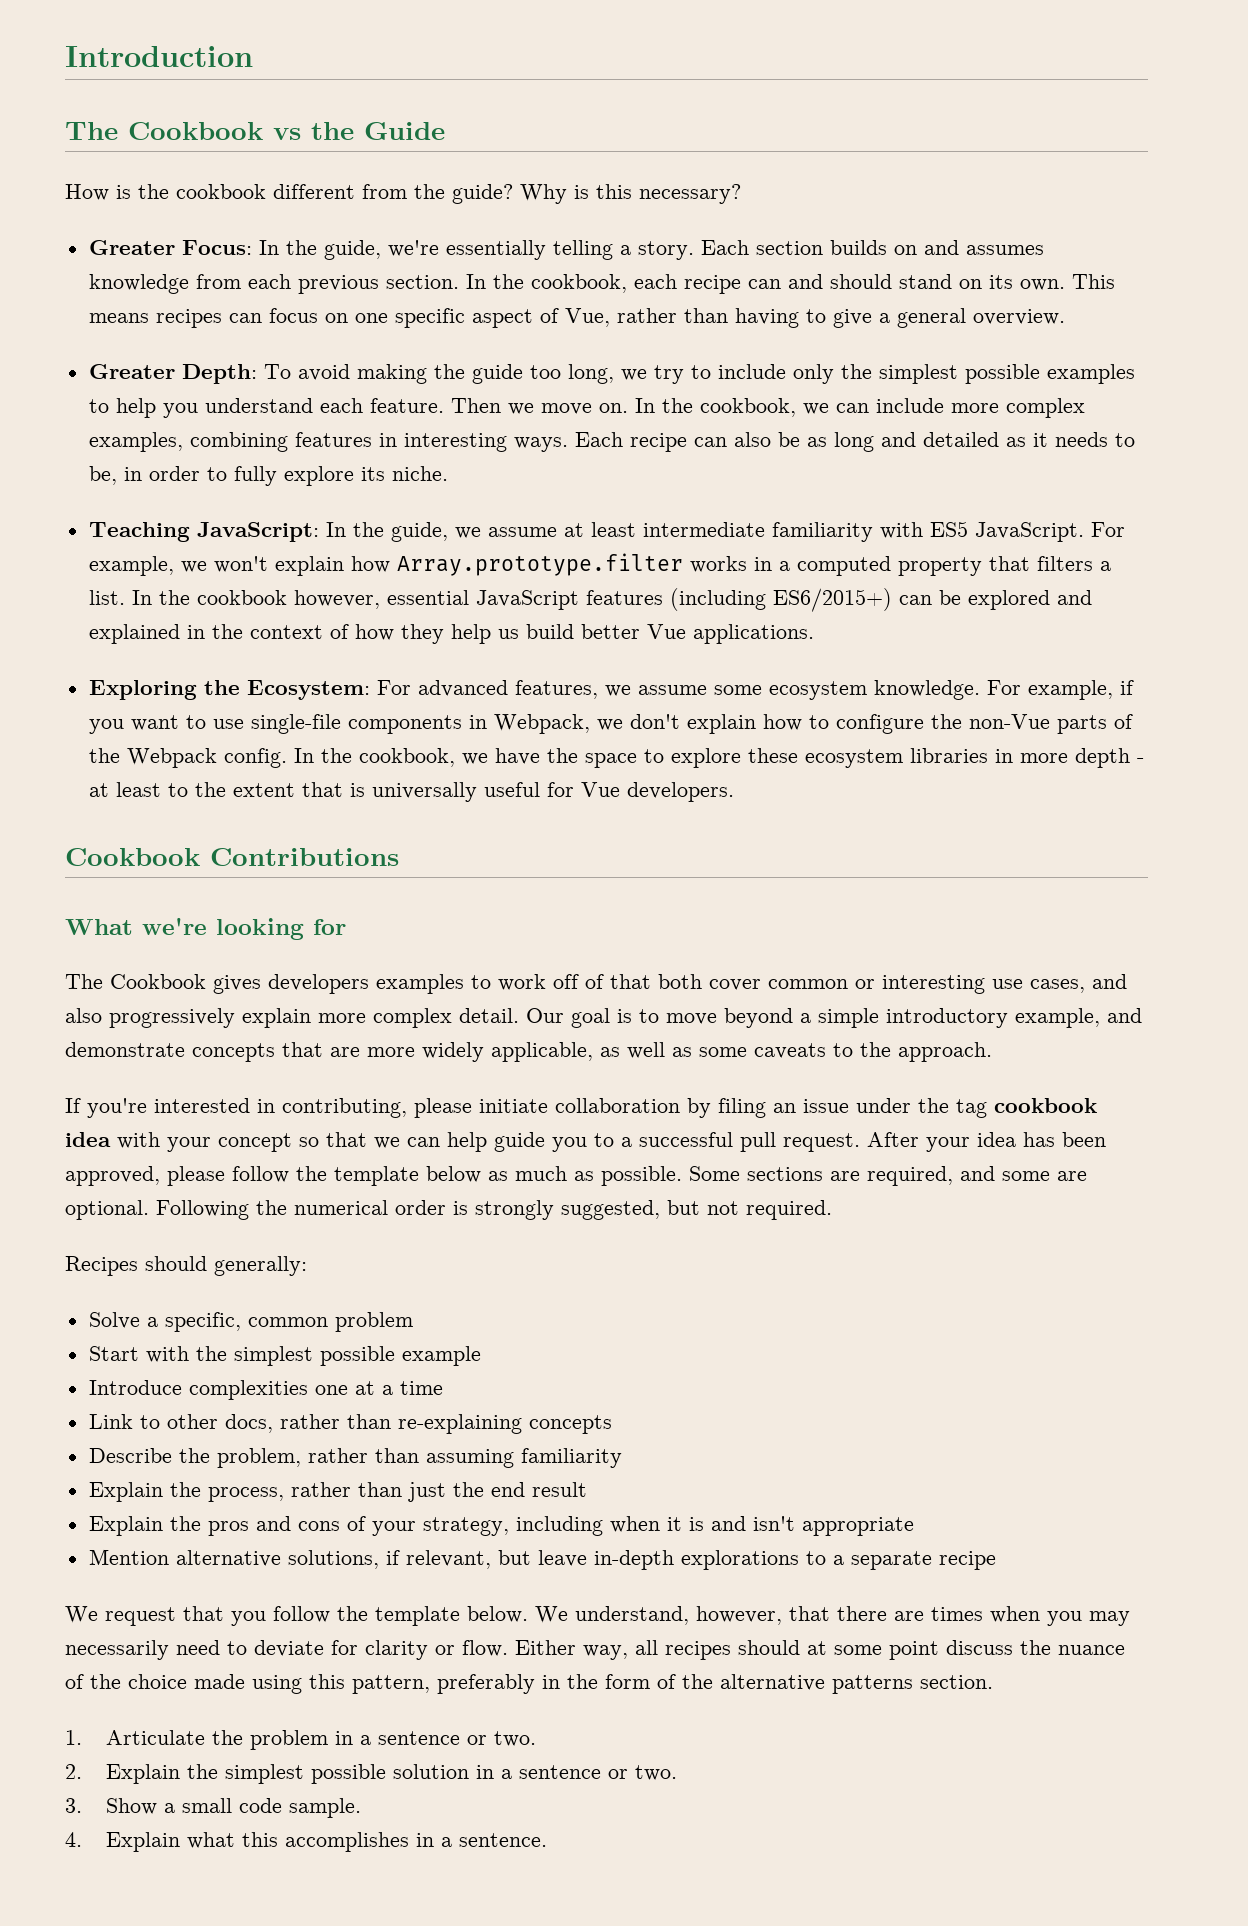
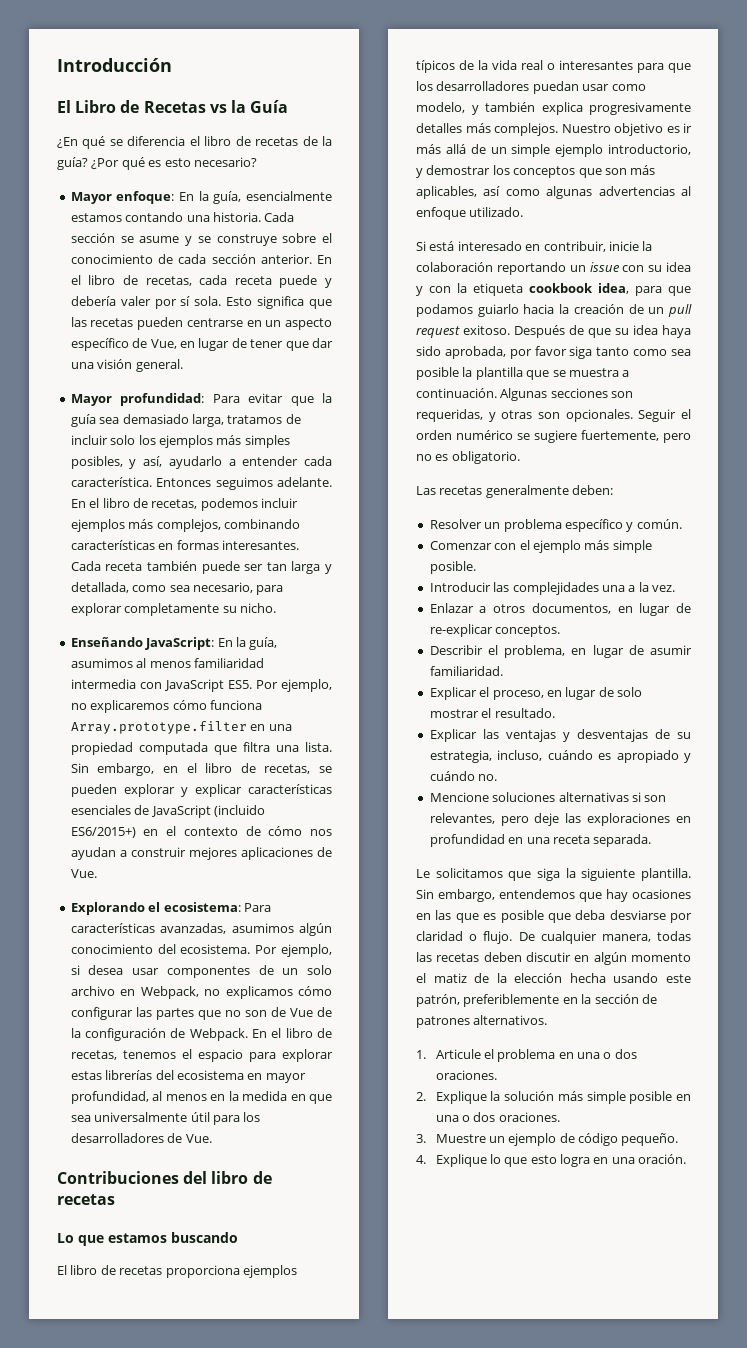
- Introduction
- The Cookbook vs the Guide
- How is the cookbook different from the guide? Why is this necessary?
- Greater Focus: In the guide, we're essentially telling a story. Each section builds on and assumes knowledge from each previous section. In the cookbook, each recipe can and should stand on its own. This means recipes can focus on one specific aspect of Vue, rather than having to give a general overview.
- Greater Depth: To avoid making the guide too long, we try to include only the simplest possible examples to help you understand each feature. Then we move on. In the cookbook, we can include more complex examples, combining features in interesting ways. Each recipe can also be as long and detailed as it needs to be, in order to fully explore its niche.
- Teaching JavaScript: In the guide, we assume at least intermediate familiarity with ES5 JavaScript. For example, we won't explain how Array.prototype.filter works in a computed property that filters a list. In the cookbook however, essential JavaScript features (including ES6/2015+) can be explored and explained in the context of how they help us build better Vue applications.
- Exploring the Ecosystem: For advanced features, we assume some ecosystem knowledge. For example, if you want to use single-file components in Webpack, we don't explain how to configure the non-Vue parts of the Webpack config. In the cookbook, we have the space to explore these ecosystem libraries in more depth - at least to the extent that is universally useful for Vue developers.
- Cookbook Contributions
- What we're looking for
- The Cookbook gives developers examples to work off of that both cover common or interesting use cases, and also progressively explain more complex detail. Our goal is to move beyond a simple introductory example, and demonstrate concepts that are more widely applicable, as well as some caveats to the approach.
- If you're interested in contributing, please initiate collaboration by filing an issue under the tag cookbook idea with your concept so that we can help guide you to a successful pull request. After your idea has been approved, please follow the template below as much as possible. Some sections are required, and some are optional. Following the numerical order is strongly suggested, but not required.
- Recipes should generally:
- Solve a specific, common problem
- Start with the simplest possible example
- Introduce complexities one at a time
- Link to other docs, rather than re-explaining concepts
- Describe the problem, rather than assuming familiarity
- Explain the process, rather than just the end result
- Explain the pros and cons of your strategy, including when it is and isn't appropriate
- Mention alternative solutions, if relevant, but leave in-depth explorations to a separate recipe
- We request that you follow the template below. We understand, however, that there are times when you may necessarily need to deviate for clarity or flow. Either way, all recipes should at some point discuss the nuance of the choice made using this pattern, preferably in the form of the alternative patterns section.
- 1. Articulate the problem in a sentence or two.
- 2. Explain the simplest possible solution in a sentence or two.
- 3. Show a small code sample.
- 4. Explain what this accomplishes in a sentence.
+ Introducción
+ El Libro de Recetas vs la Guía
+ ¿En qué se diferencia el libro de recetas de la guía? ¿Por qué es esto necesario?
+ Mayor enfoque: En la guía, esencialmente estamos contando una historia. Cada sección se asume y se construye sobre el conocimiento de cada sección anterior. En el libro de recetas, cada receta puede y debería valer por sí sola. Esto significa que las recetas pueden centrarse en un aspecto específico de Vue, en lugar de tener que dar una visión general.
+ Mayor profundidad: Para evitar que la guía sea demasiado larga, tratamos de incluir solo los ejemplos más simples posibles, y así, ayudarlo a entender cada característica. Entonces seguimos adelante. En el libro de recetas, podemos incluir ejemplos más complejos, combinando características en formas interesantes. Cada receta también puede ser tan larga y detallada, como sea necesario, para explorar completamente su nicho.
+ Enseñando JavaScript: En la guía, asumimos al menos familiaridad intermedia con JavaScript ES5. Por ejemplo, no explicaremos cómo funciona Array.prototype.filter en una propiedad computada que filtra una lista. Sin embargo, en el libro de recetas, se pueden explorar y explicar características esenciales de JavaScript (incluido ES6/2015+) en el contexto de cómo nos ayudan a construir mejores aplicaciones de Vue.
+ Explorando el ecosistema: Para características avanzadas, asumimos algún conocimiento del ecosistema. Por ejemplo, si desea usar componentes de un solo archivo en Webpack, no explicamos cómo configurar las partes que no son de Vue de la configuración de Webpack. En el libro de recetas, tenemos el espacio para explorar estas librerías del ecosistema en mayor profundidad, al menos en la medida en que sea universalmente útil para los desarrolladores de Vue.
+ Contribuciones del libro de recetas
+ Lo que estamos buscando
+ El libro de recetas proporciona ejemplos típicos de la vida real o interesantes para que los desarrolladores puedan usar como modelo, y también explica progresivamente detalles más complejos. Nuestro objetivo es ir más allá de un simple ejemplo introductorio, y demostrar los conceptos que son más aplicables, así como algunas advertencias al enfoque utilizado.
+ Si está interesado en contribuir, inicie la colaboración reportando un issue con su idea y con la etiqueta cookbook idea, para que podamos guiarlo hacia la creación de un pull request exitoso. Después de que su idea haya sido aprobada, por favor siga tanto como sea posible la plantilla que se muestra a continuación. Algunas secciones son requeridas, y otras son opcionales. Seguir el orden numérico se sugiere fuertemente, pero no es obligatorio.
+ Las recetas generalmente deben:
+ Resolver un problema específico y común.
+ Comenzar con el ejemplo más simple posible.
+ Introducir las complejidades una a la vez.
+ Enlazar a otros documentos, en lugar de re-explicar conceptos.
+ Describir el problema, en lugar de asumir familiaridad.
+ Explicar el proceso, en lugar de solo mostrar el resultado.
+ Explicar las ventajas y desventajas de su estrategia, incluso, cuándo es apropiado y cuándo no.
+ Mencione soluciones alternativas si son relevantes, pero deje las exploraciones en profundidad en una receta separada.
+ Le solicitamos que siga la siguiente plantilla. Sin embargo, entendemos que hay ocasiones en las que es posible que deba desviarse por claridad o flujo. De cualquier manera, todas las recetas deben discutir en algún momento el matiz de la elección hecha usando este patrón, preferiblemente en la sección de patrones alternativos.
+ 1. Articule el problema en una o dos oraciones.
+ 2. Explique la solución más simple posible en una o dos oraciones.
+ 3. Muestre un ejemplo de código pequeño.
+ 4. Explique lo que esto logra en una oración.

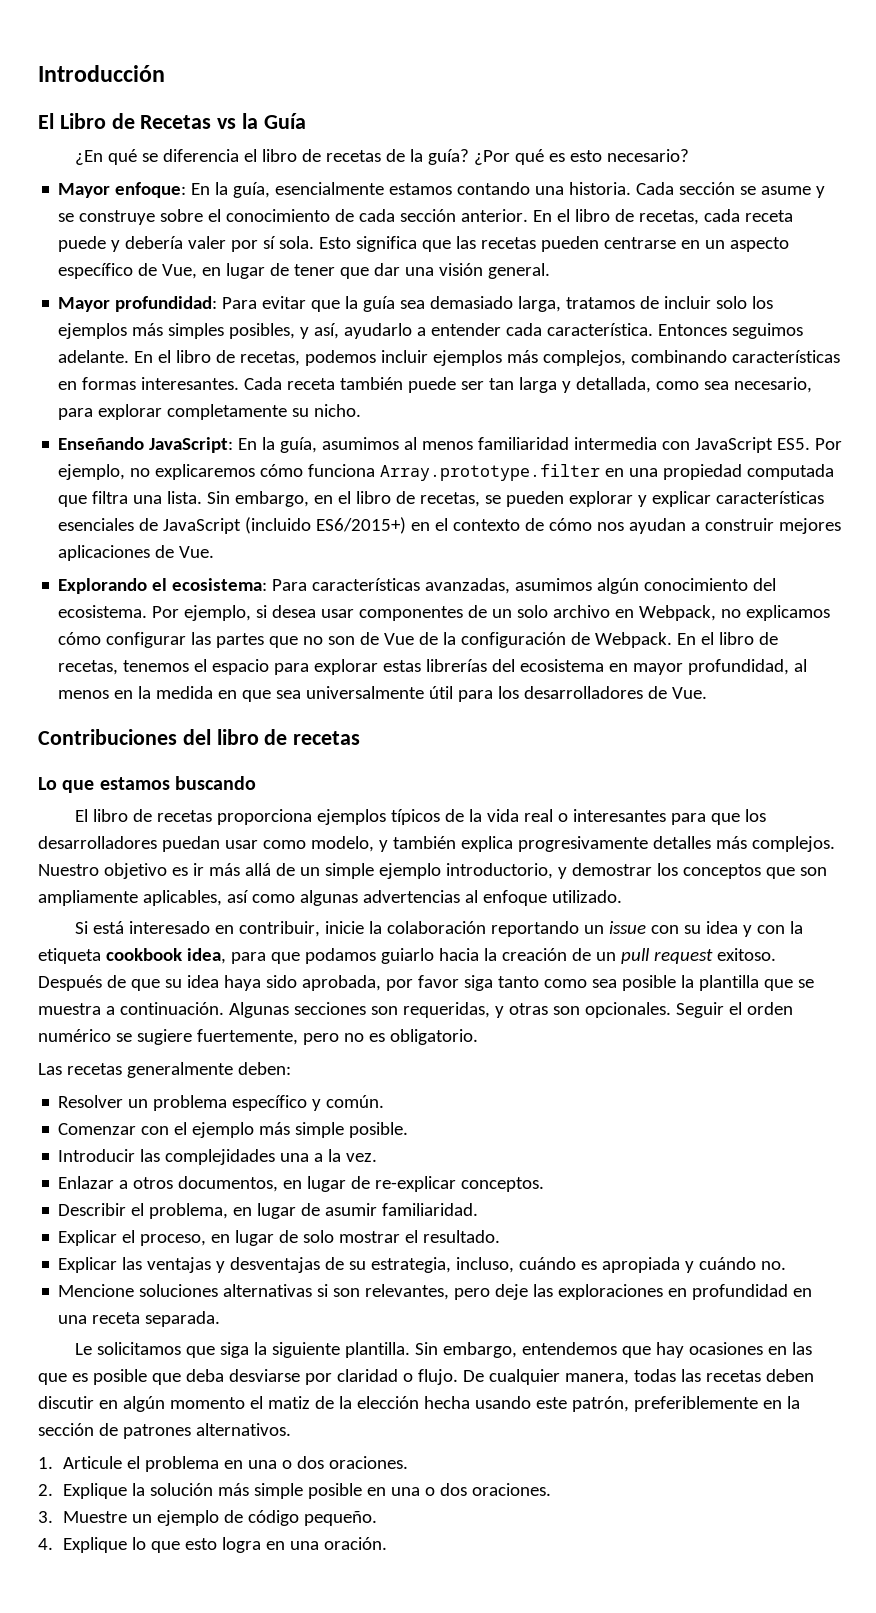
- Nuestro objetivo es ir más allá de un simple ejemplo introductorio, y demostrar los conceptos que son más aplicables, así como algunas advertencias al enfoque utilizado.
+ Nuestro objetivo es ir más allá de un simple ejemplo introductorio, y demostrar los conceptos que son ampliamente aplicables, así como algunas advertencias al enfoque utilizado.
- Explicar las ventajas y desventajas de su estrategia, incluso, cuándo es apropiado y cuándo no.
+ Explicar las ventajas y desventajas de su estrategia, incluso, cuándo es apropiada y cuándo no.

